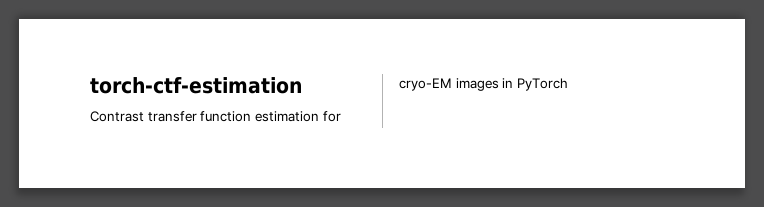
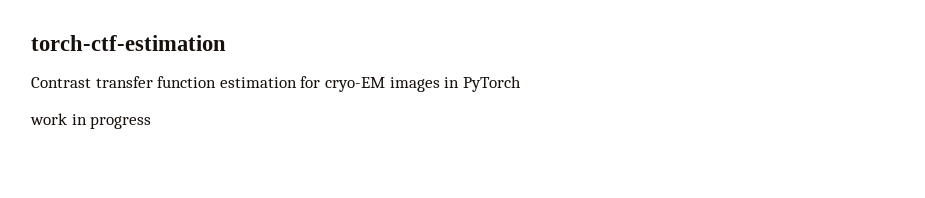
+ work in progress

